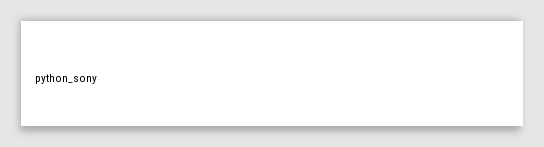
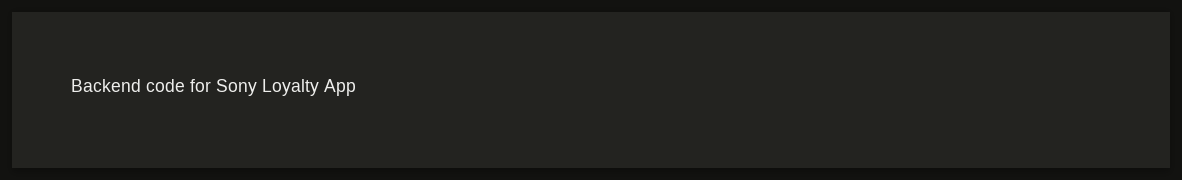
- python_sony
+ Backend code for Sony Loyalty App

